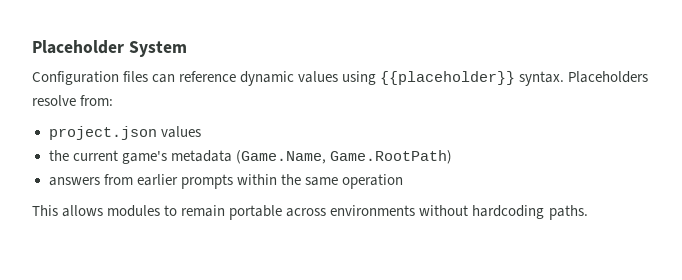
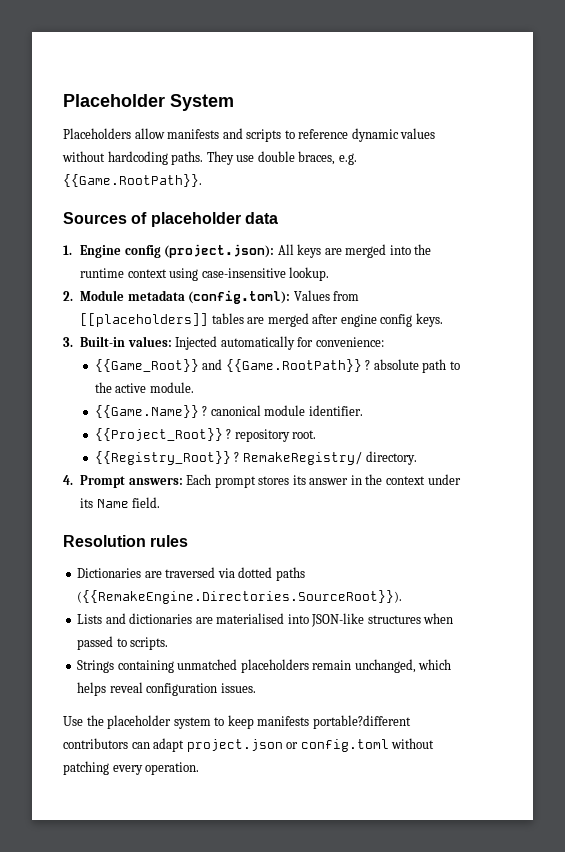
- Configuration files can reference dynamic values using {{placeholder}} syntax. Placeholders resolve from:
- project.json values
- the current game's metadata (Game.Name, Game.RootPath)
- answers from earlier prompts within the same operation
- This allows modules to remain portable across environments without hardcoding paths.
+ Placeholders allow manifests and scripts to reference dynamic values without hardcoding paths. They use double braces, e.g. {{Game.RootPath}}.
+ Sources of placeholder data
+ 1. Engine config (project.json): All keys are merged into the runtime context using case-insensitive lookup.
+ 2. Module metadata (config.toml): Values from [[placeholders]] tables are merged after engine config keys.
+ 3. Built-in values: Injected automatically for convenience:
+ {{Game_Root}} and {{Game.RootPath}} ? absolute path to the active module.
+ {{Game.Name}} ? canonical module identifier.
+ {{Project_Root}} ? repository root.
+ {{Registry_Root}} ? RemakeRegistry/ directory.
+ 4. Prompt answers: Each prompt stores its answer in the context under its Name field.
+ Resolution rules
+ Dictionaries are traversed via dotted paths ({{RemakeEngine.Directories.SourceRoot}}).
+ Lists and dictionaries are materialised into JSON-like structures when passed to scripts.
+ Strings containing unmatched placeholders remain unchanged, which helps reveal configuration issues.
+ Use the placeholder system to keep manifests portable?different contributors can adapt project.json or config.toml without patching every operation.

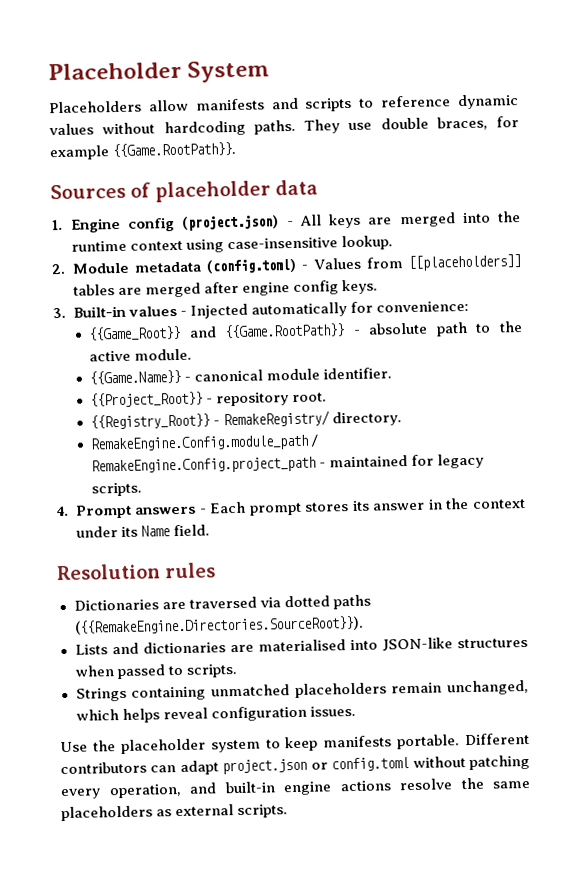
- They use double braces, e.g. {{Game.RootPath}}.
+ They use double braces, for example {{Game.RootPath}}.
- 1. Engine config (project.json): All keys are merged into the runtime context using case-insensitive lookup.
+ 1. Engine config (project.json) - All keys are merged into the runtime context using case-insensitive lookup.
- 2. Module metadata (config.toml): Values from [[placeholders]] tables are merged after engine config keys.
+ 2. Module metadata (config.toml) - Values from [[placeholders]] tables are merged after engine config keys.
- 3. Built-in values: Injected automatically for convenience:
+ 3. Built-in values - Injected automatically for convenience:
- {{Game_Root}} and {{Game.RootPath}} ? absolute path to the active module.
+ {{Game_Root}} and {{Game.RootPath}} - absolute path to the active module.
- {{Game.Name}} ? canonical module identifier.
+ {{Game.Name}} - canonical module identifier.
- {{Project_Root}} ? repository root.
+ {{Project_Root}} - repository root.
- {{Registry_Root}} ? RemakeRegistry/ directory.
+ {{Registry_Root}} - RemakeRegistry/ directory.
+ RemakeEngine.Config.module_path / RemakeEngine.Config.project_path - maintained for legacy scripts.
- 4. Prompt answers: Each prompt stores its answer in the context under its Name field.
+ 4. Prompt answers - Each prompt stores its answer in the context under its Name field.
- Use the placeholder system to keep manifests portable?different contributors can adapt project.json or config.toml without patching every operation.
+ Use the placeholder system to keep manifests portable. Different contributors can adapt project.json or config.toml without patching every operation, and built-in engine actions resolve the same placeholders as external scripts.

